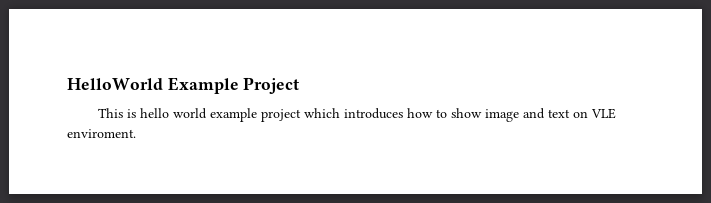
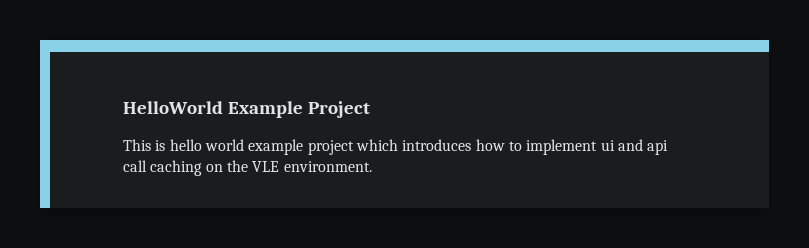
- This is hello world example project which introduces how to show image and text on VLE enviroment.
+ This is hello world example project which introduces how to implement ui and api call caching on the VLE environment.

